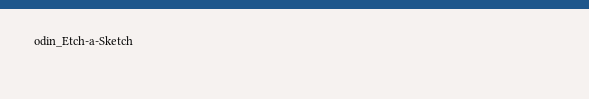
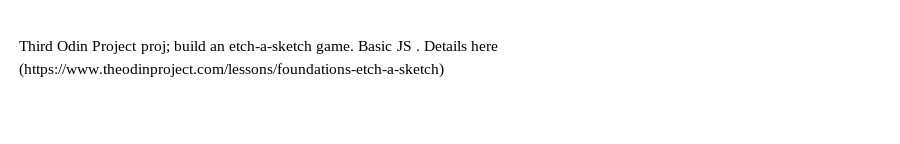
- odin_Etch-a-Sketch
+ Third Odin Project proj; build an etch-a-sketch game. Basic JS . Details here (https://www.theodinproject.com/lessons/foundations-etch-a-sketch)

